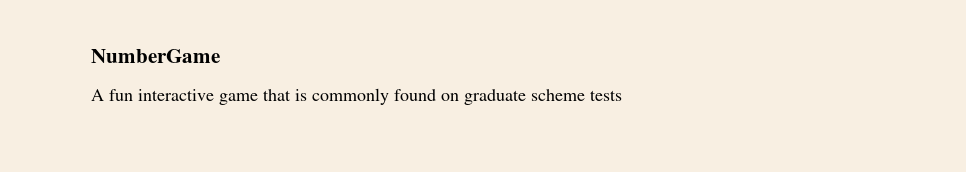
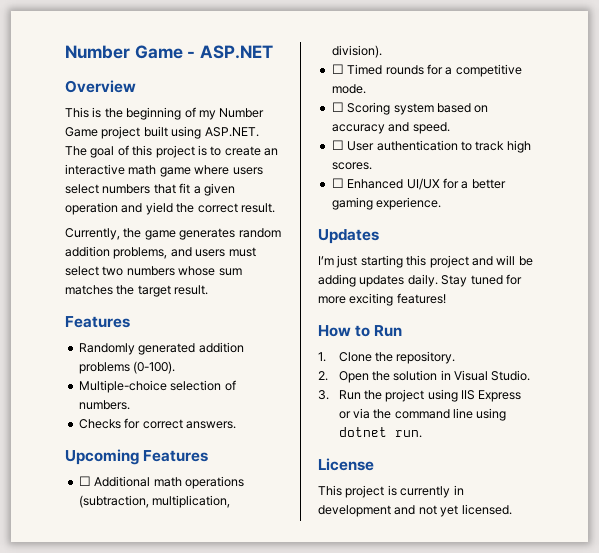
- NumberGame
- A fun interactive game that is commonly found on graduate scheme tests
+ Number Game - ASP.NET
+ Overview
+ This is the beginning of my Number Game project built using ASP.NET. The goal of this project is to create an interactive math game where users select numbers that fit a given operation and yield the correct result.
+ Currently, the game generates random addition problems, and users must select two numbers whose sum matches the target result.
+ Features
+ Randomly generated addition problems (0-100).
+ Multiple-choice selection of numbers.
+ Checks for correct answers.
+ Upcoming Features
+ ☐ Additional math operations (subtraction, multiplication, division).
+ ☐ Timed rounds for a competitive mode.
+ ☐ Scoring system based on accuracy and speed.
+ ☐ User authentication to track high scores.
+ ☐ Enhanced UI/UX for a better gaming experience.
+ Updates
+ I’m just starting this project and will be adding updates daily. Stay tuned for more exciting features!
+ How to Run
+ 1. Clone the repository.
+ 2. Open the solution in Visual Studio.
+ 3. Run the project using IIS Express or via the command line using dotnet run.
+ License
+ This project is currently in development and not yet licensed.

